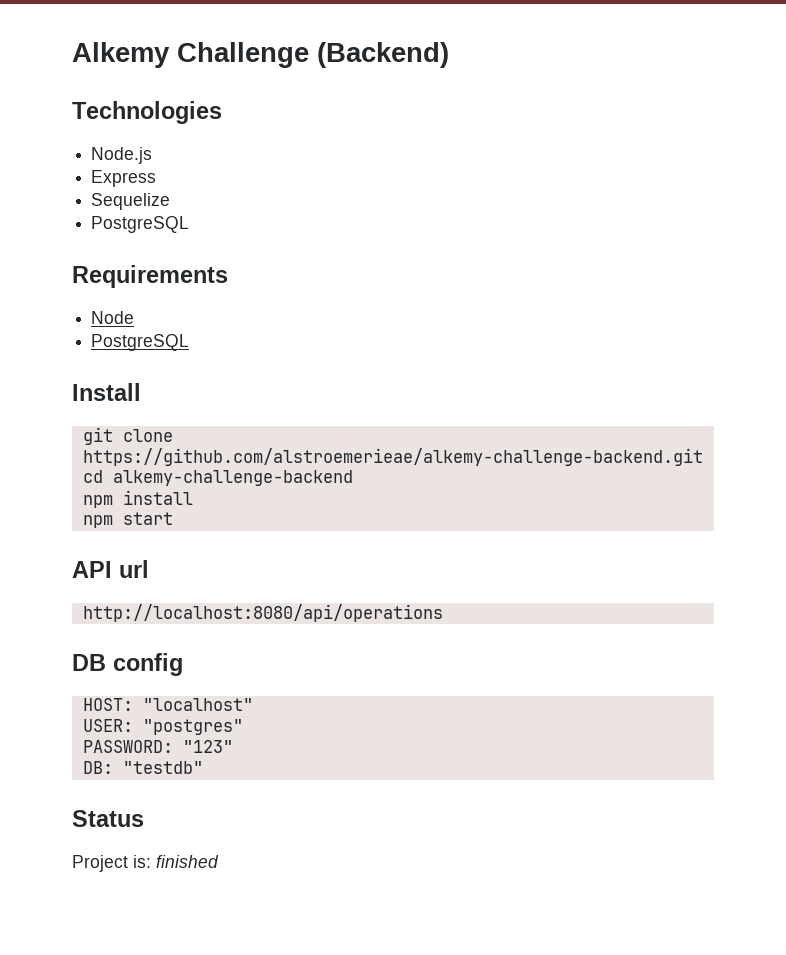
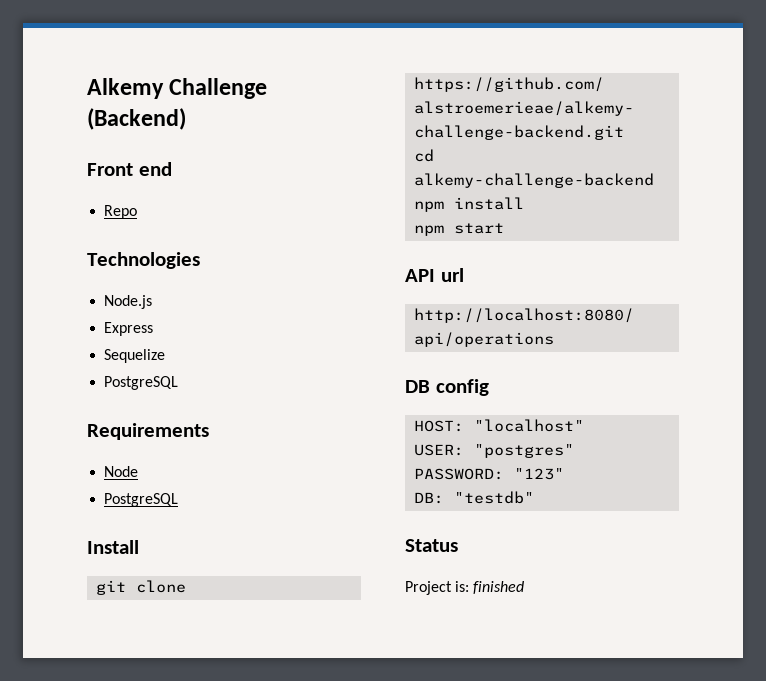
+ Front end
+ Repo

